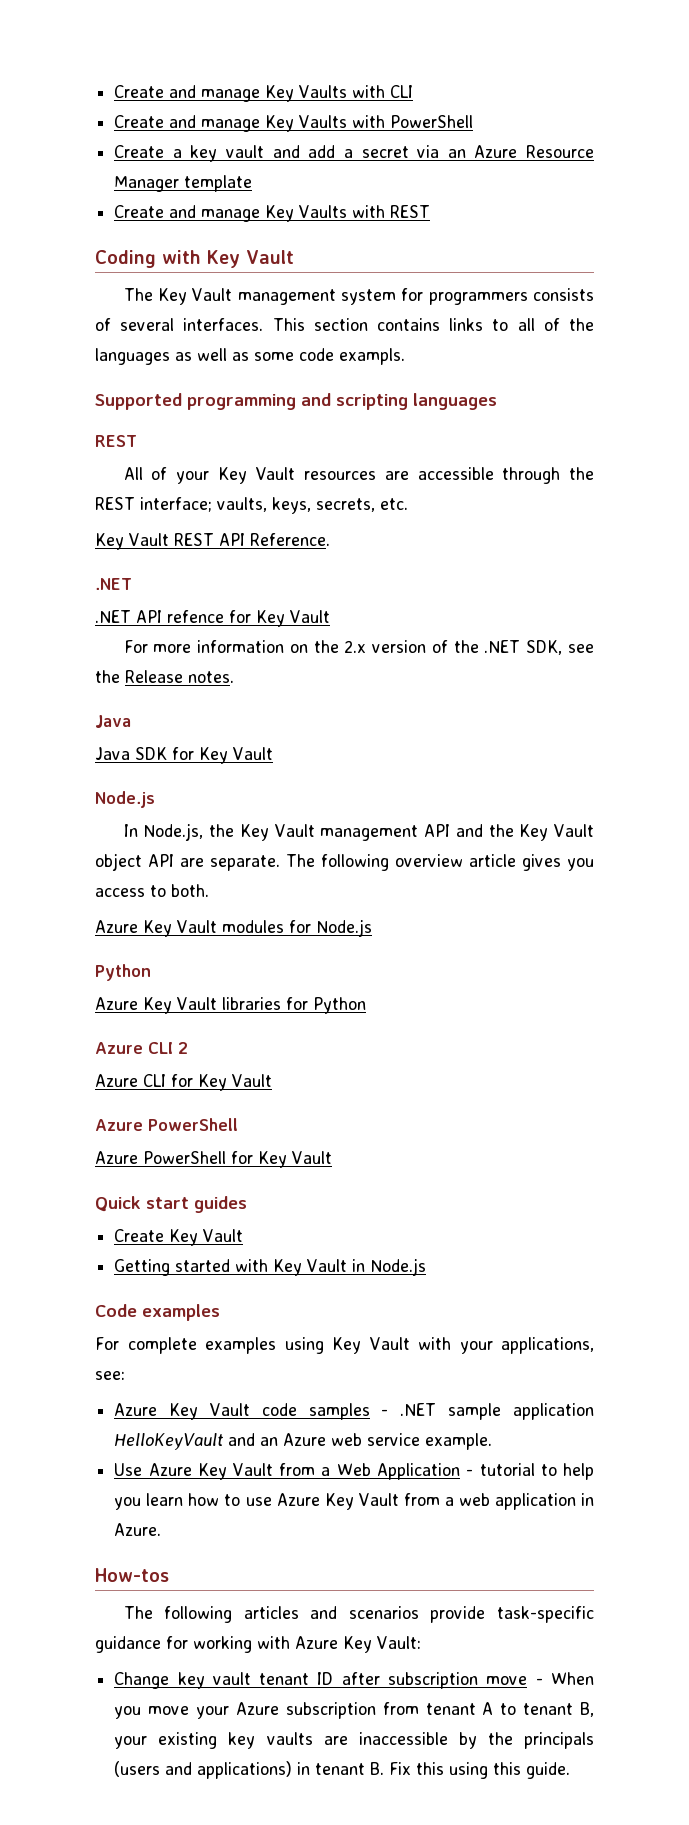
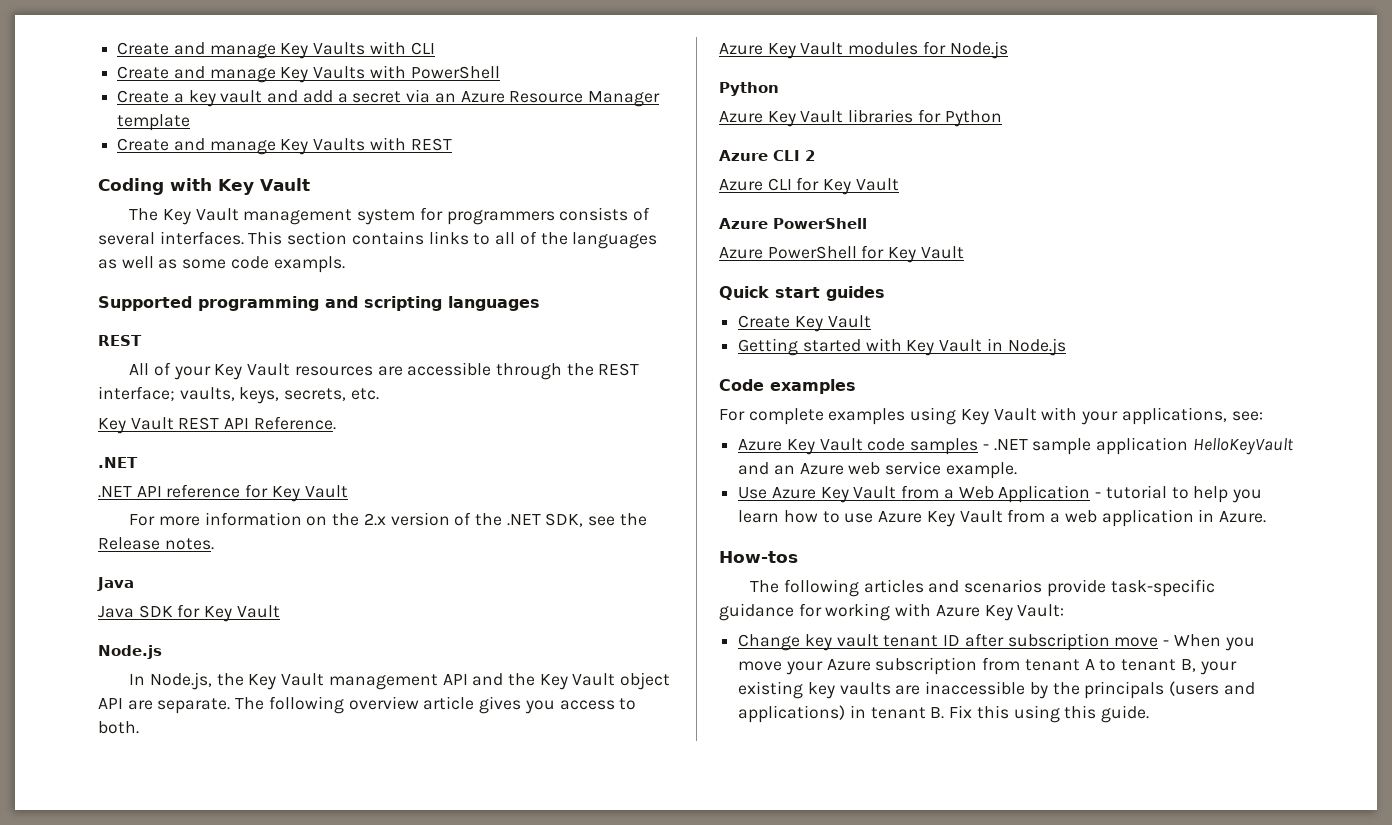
- .NET API refence for Key Vault
+ .NET API reference for Key Vault

